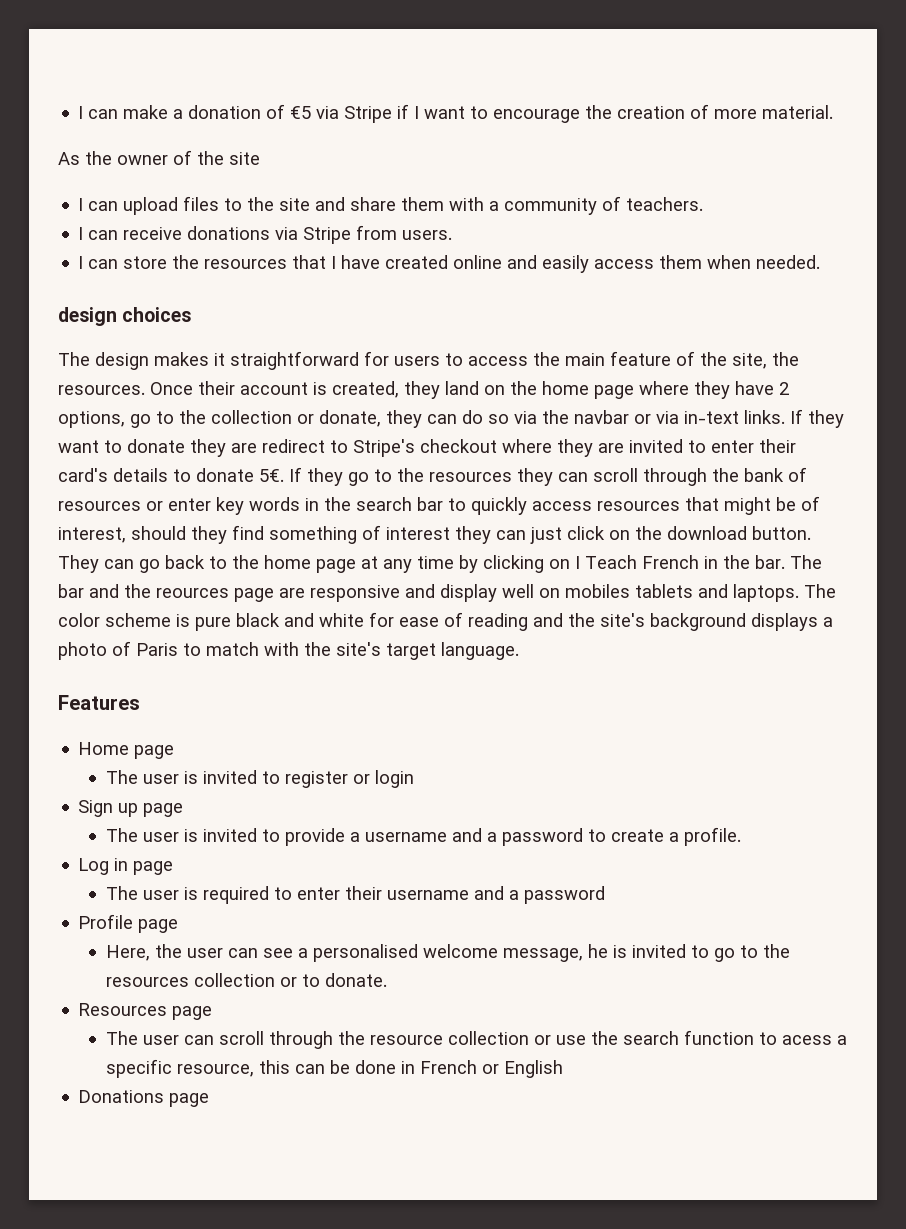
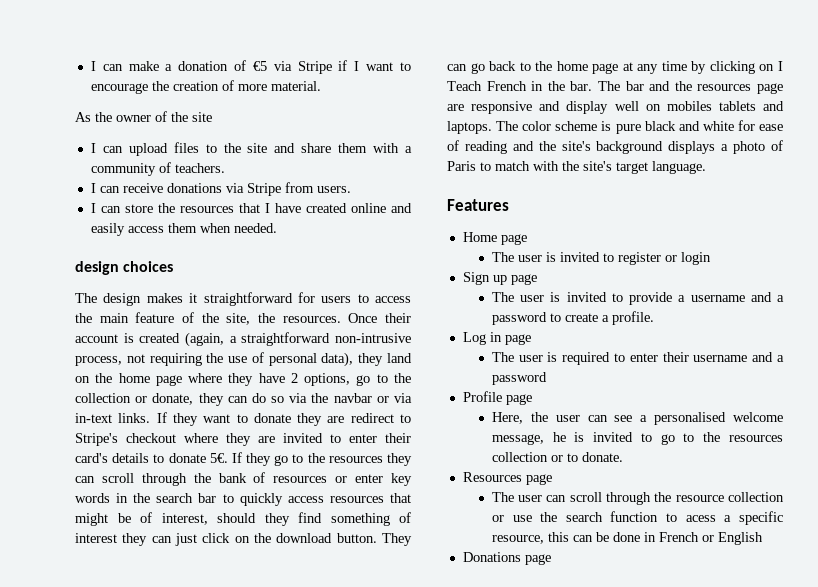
- Once their account is created, they land on the home page where they have 2 options, go to the collection or donate, they can do so via the navbar or via in-text links.
+ Once their account is created (again, a straightforward non-intrusive process, not requiring the use of personal data), they land on the home page where they have 2 options, go to the collection or donate, they can do so via the navbar or via in-text links.
- The bar and the reources page are responsive and display well on mobiles tablets and laptops.
+ The bar and the resources page are responsive and display well on mobiles tablets and laptops.

